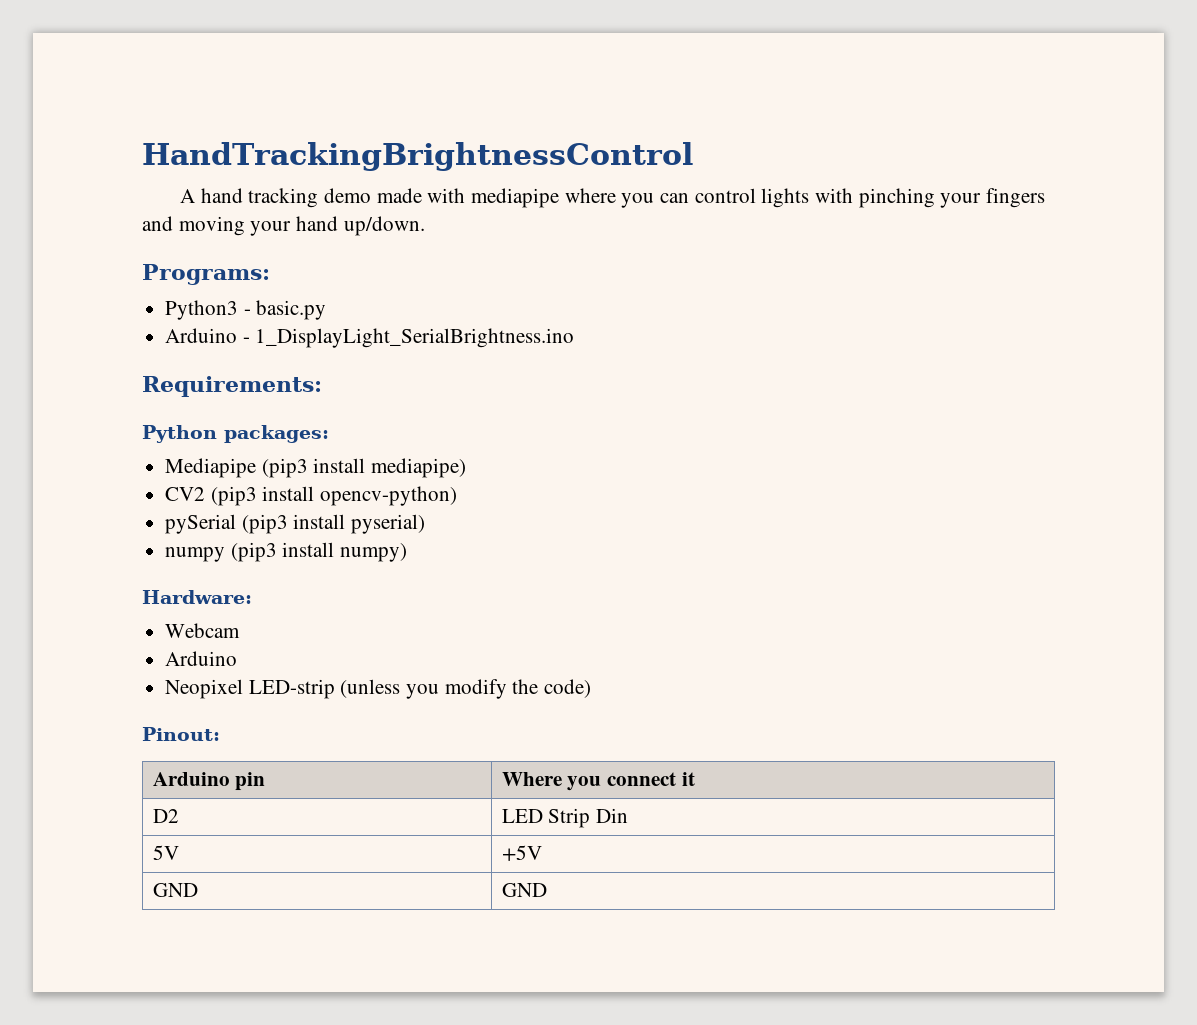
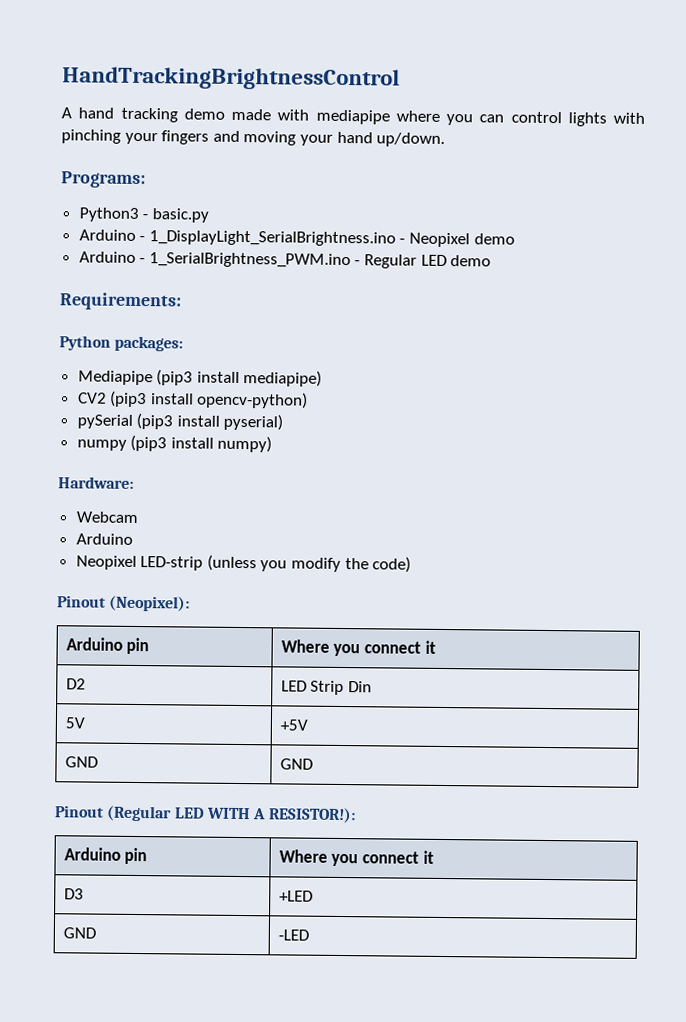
- Arduino - 1_DisplayLight_SerialBrightness.ino
+ Arduino - 1_DisplayLight_SerialBrightness.ino - Neopixel demo
+ Arduino - 1_SerialBrightness_PWM.ino - Regular LED demo
- Pinout:
+ Pinout (Neopixel):
+ Pinout (Regular LED WITH A RESISTOR!):
+ Arduino pin | Where you connect it
+ D3 | +LED
+ GND | -LED

